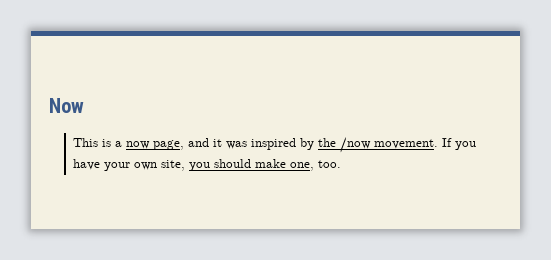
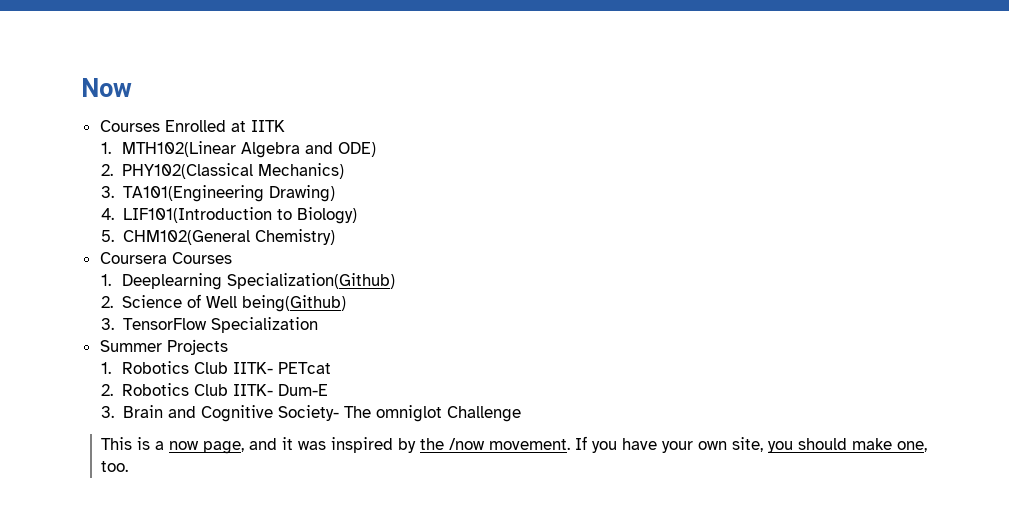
+ Courses Enrolled at IITK
+ 1. MTH102(Linear Algebra and ODE)
+ 2. PHY102(Classical Mechanics)
+ 3. TA101(Engineering Drawing)
+ 4. LIF101(Introduction to Biology)
+ 5. CHM102(General Chemistry)
+ Coursera Courses
+ 1. Deeplearning Specialization(Github)
+ 2. Science of Well being(Github)
+ 3. TensorFlow Specialization
+ Summer Projects
+ 1. Robotics Club IITK- PETcat
+ 2. Robotics Club IITK- Dum-E
+ 3. Brain and Cognitive Society- The omniglot Challenge

